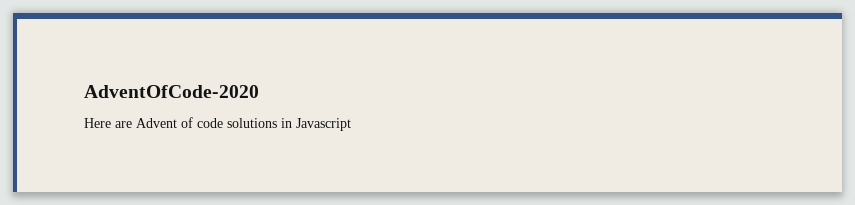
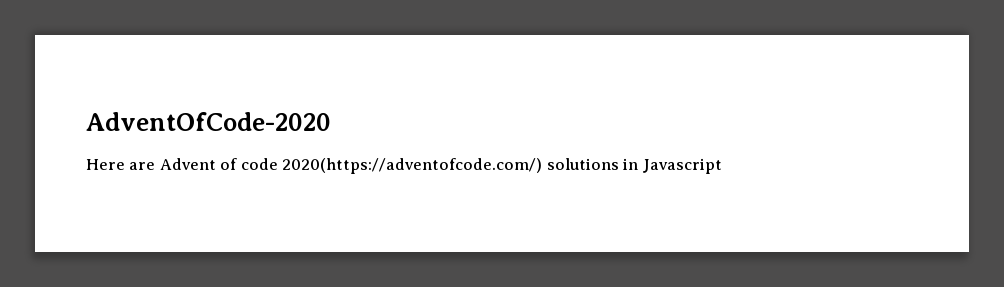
- Here are Advent of code solutions in Javascript
+ Here are Advent of code 2020(https://adventofcode.com/) solutions in Javascript

